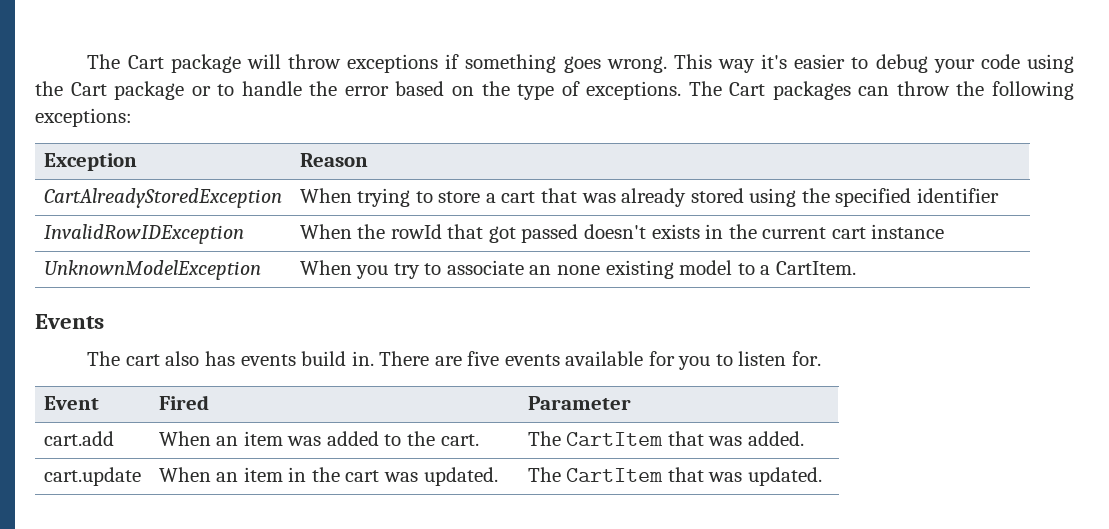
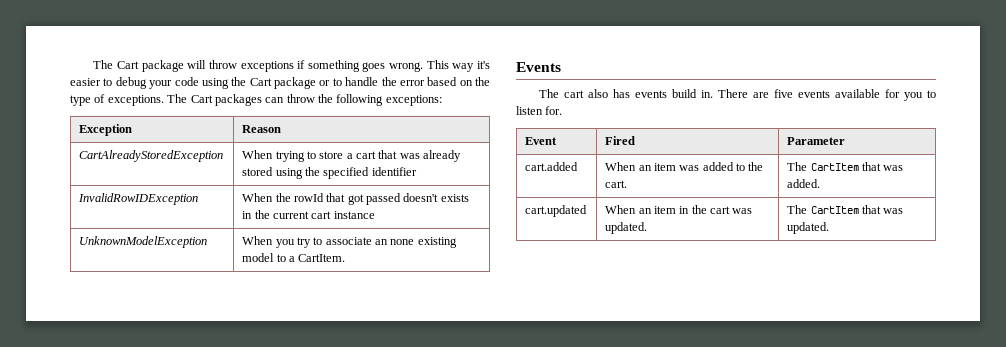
- cart.add | When an item was added to the cart. | The CartItem that was added.
+ cart.added | When an item was added to the cart. | The CartItem that was added.
- cart.update | When an item in the cart was updated. | The CartItem that was updated.
+ cart.updated | When an item in the cart was updated. | The CartItem that was updated.

